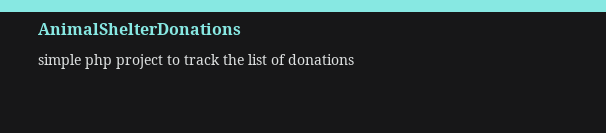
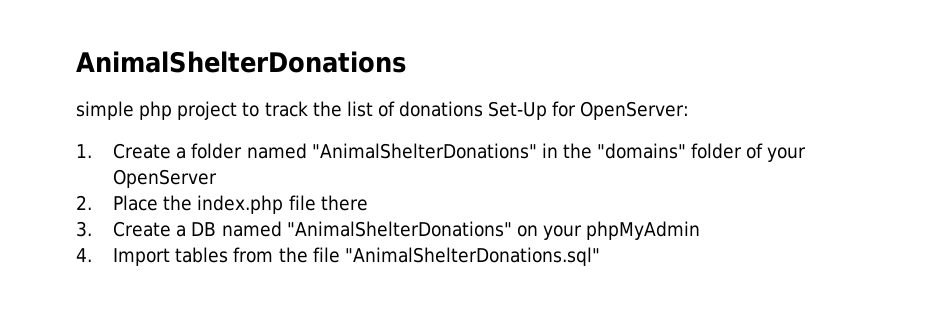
- simple php project to track the list of donations
+ simple php project to track the list of donations Set-Up for OpenServer:
+ 1. Create a folder named "AnimalShelterDonations" in the "domains" folder of your OpenServer
+ 2. Place the index.php file there
+ 3. Create a DB named "AnimalShelterDonations" on your phpMyAdmin
+ 4. Import tables from the file "AnimalShelterDonations.sql"

